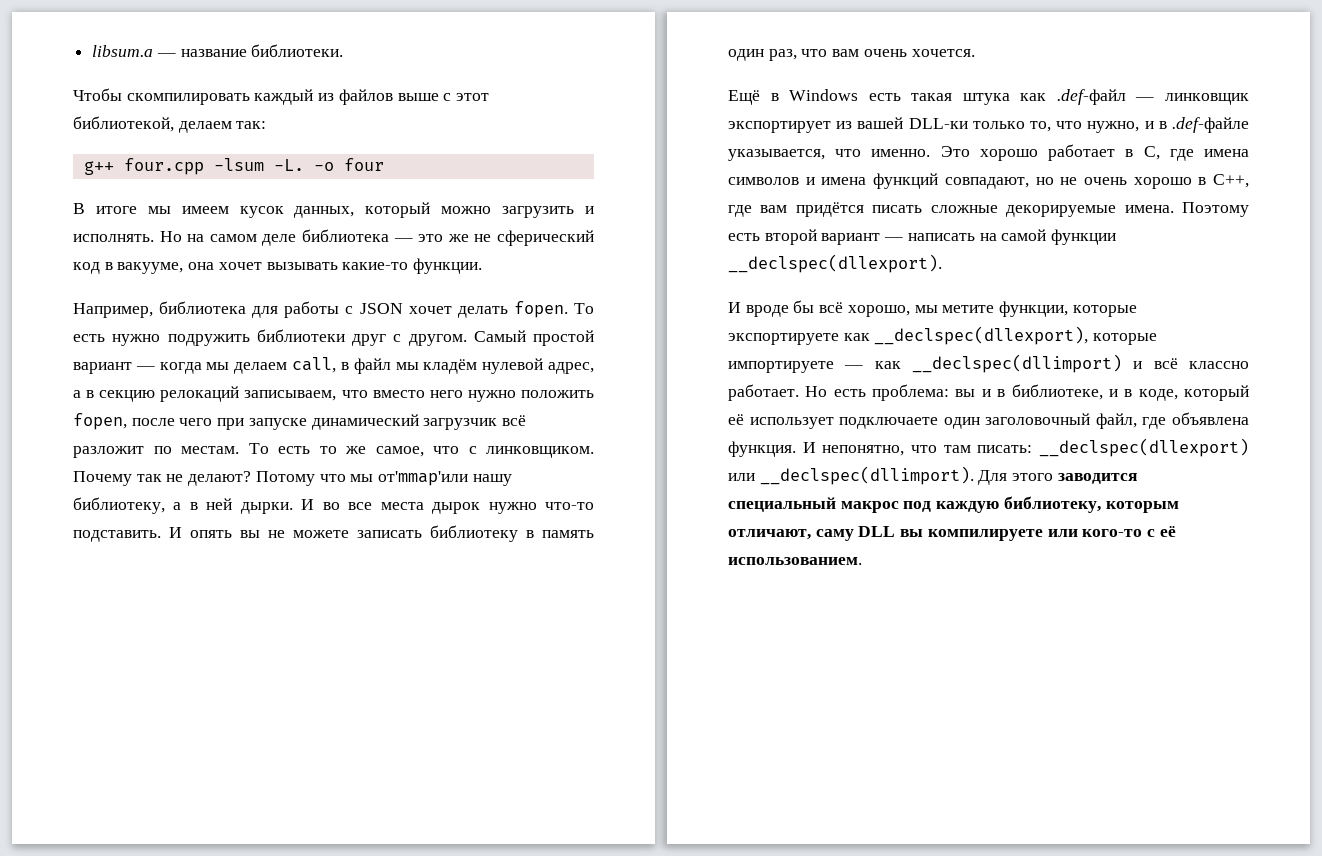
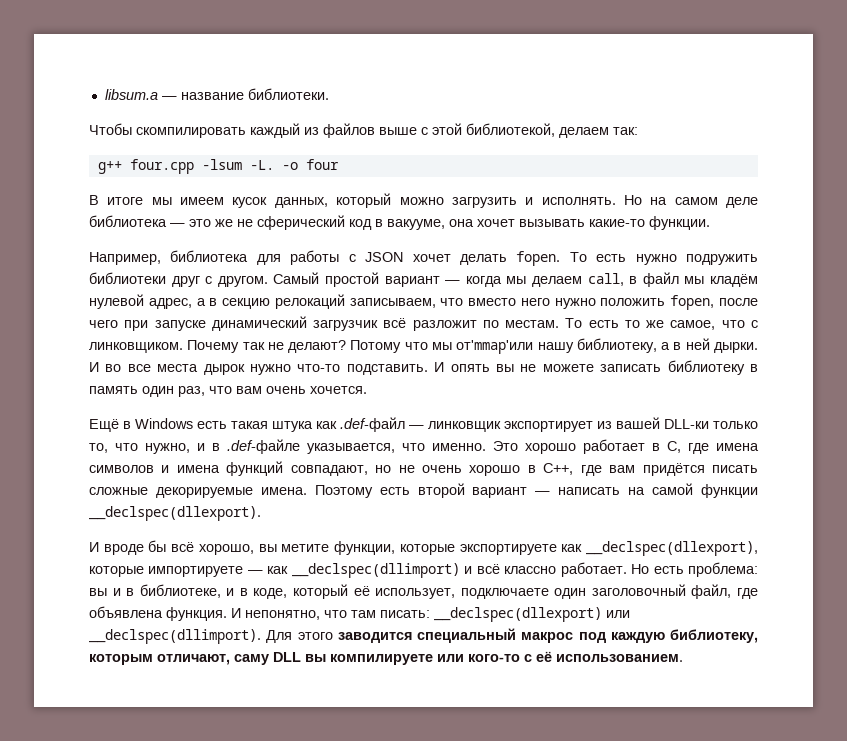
- Чтобы скомпилировать каждый из файлов выше с этот библиотекой, делаем так:
+ Чтобы скомпилировать каждый из файлов выше с этой библиотекой, делаем так:
- И вроде бы всё хорошо, мы метите функции, которые экспортируете как __declspec(dllexport), которые импортируете — как __declspec(dllimport) и всё классно работает.
+ И вроде бы всё хорошо, вы метите функции, которые экспортируете как __declspec(dllexport), которые импортируете — как __declspec(dllimport) и всё классно работает.
- Но есть проблема: вы и в библиотеке, и в коде, который её использует подключаете один заголовочный файл, где объявлена функция.
+ Но есть проблема: вы и в библиотеке, и в коде, который её использует, подключаете один заголовочный файл, где объявлена функция.

